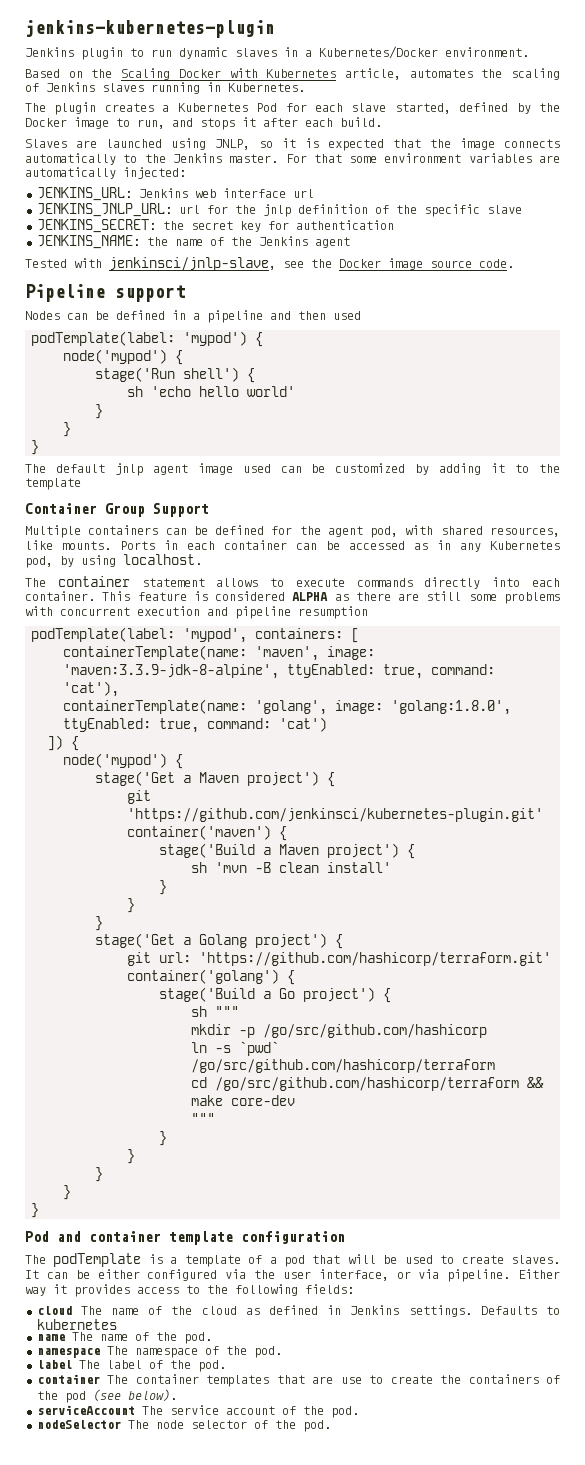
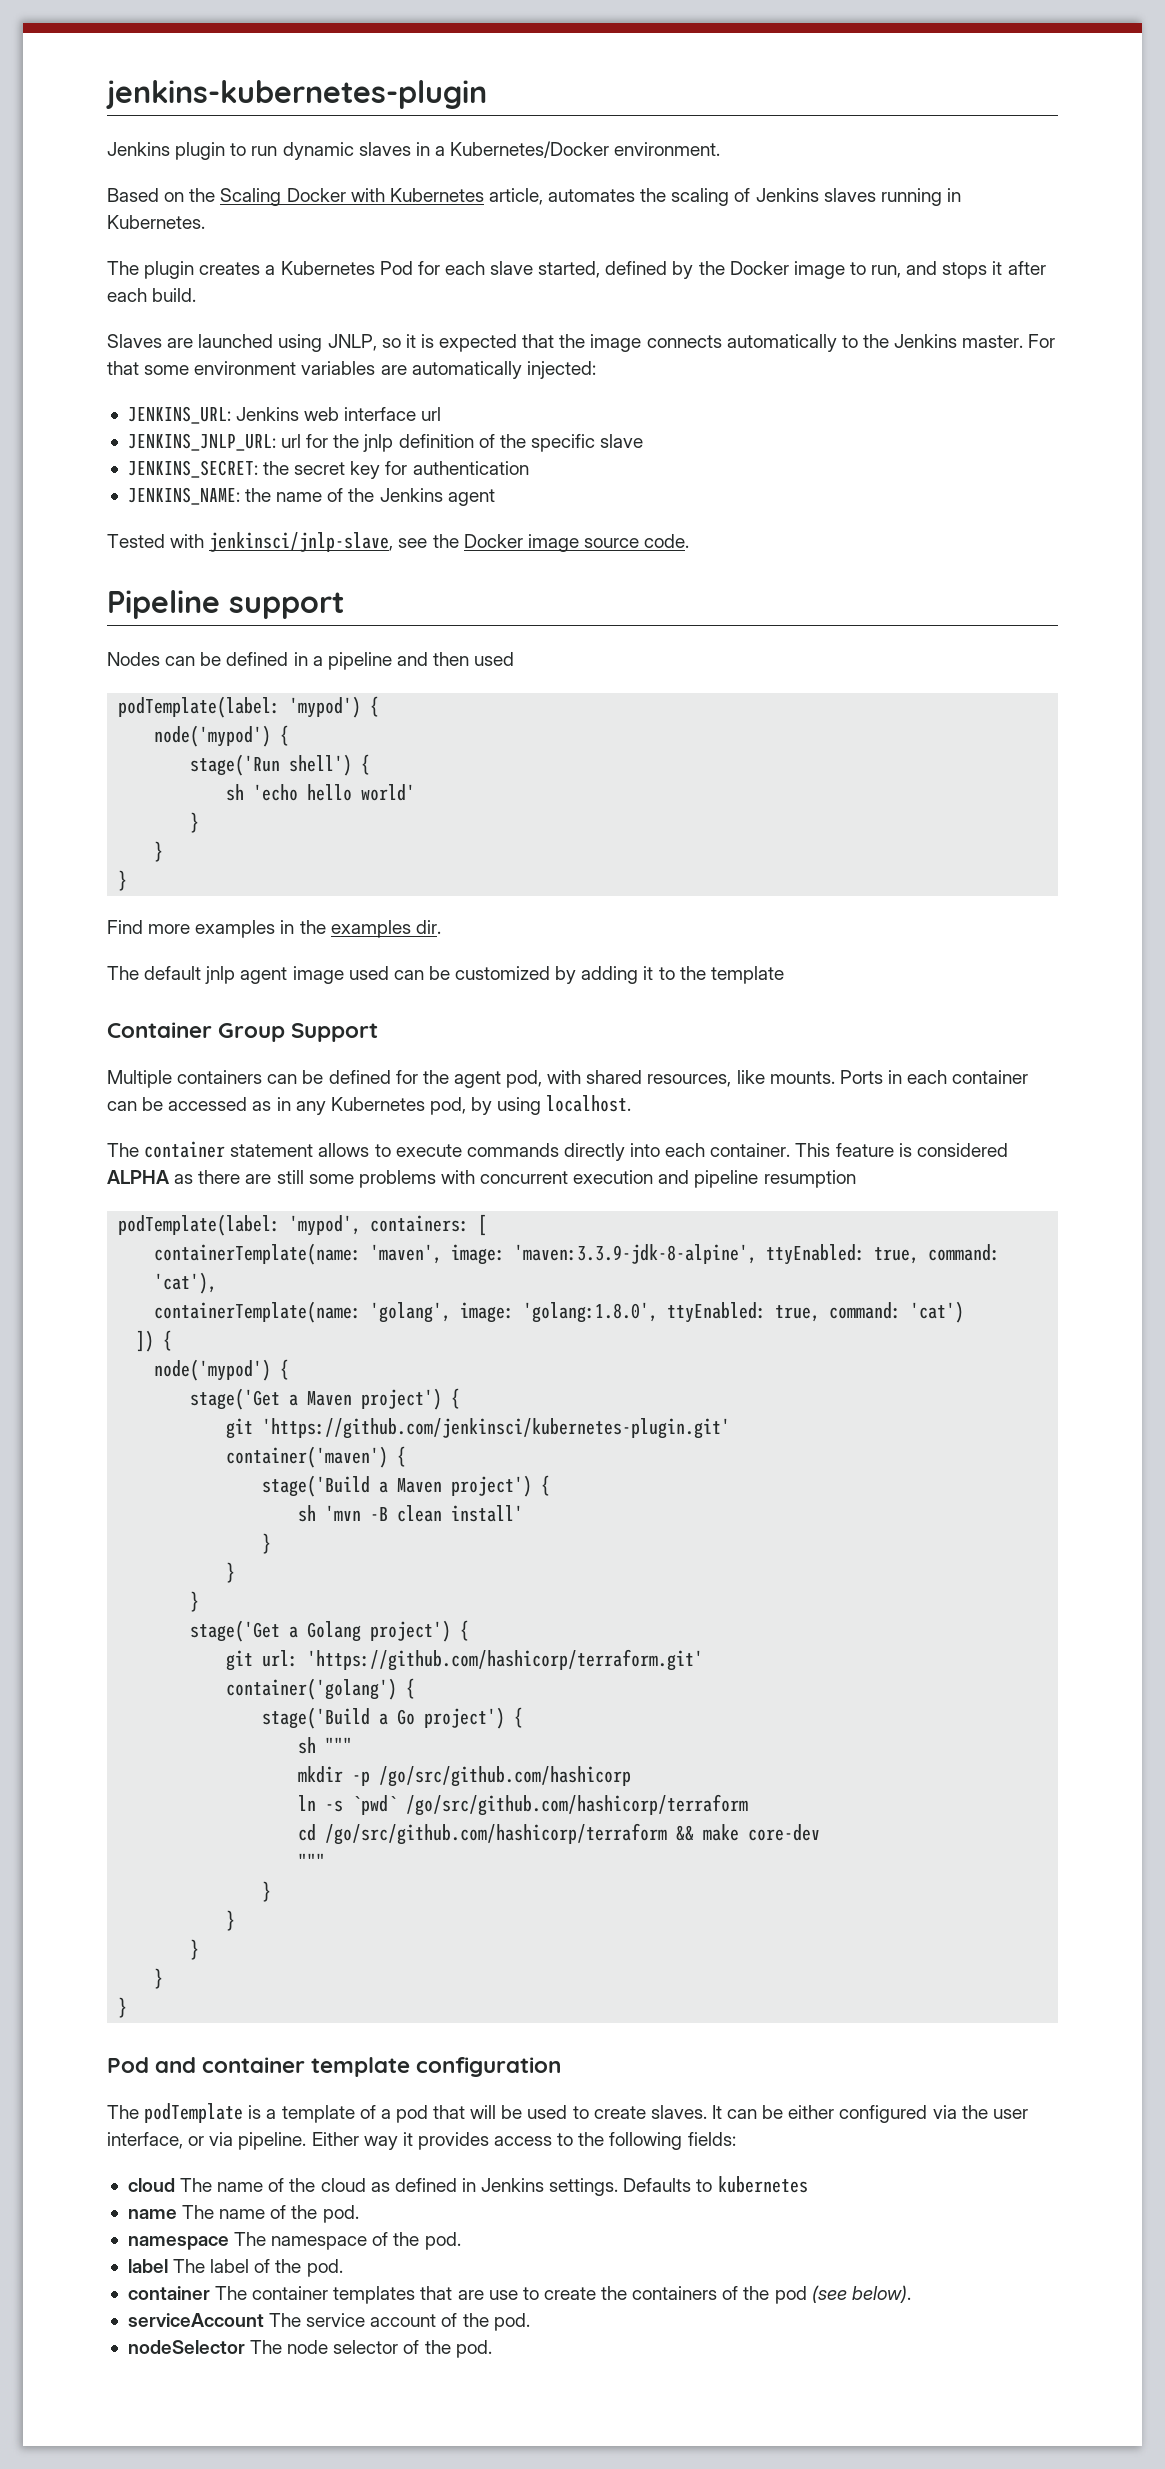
+ Find more examples in the examples dir.

